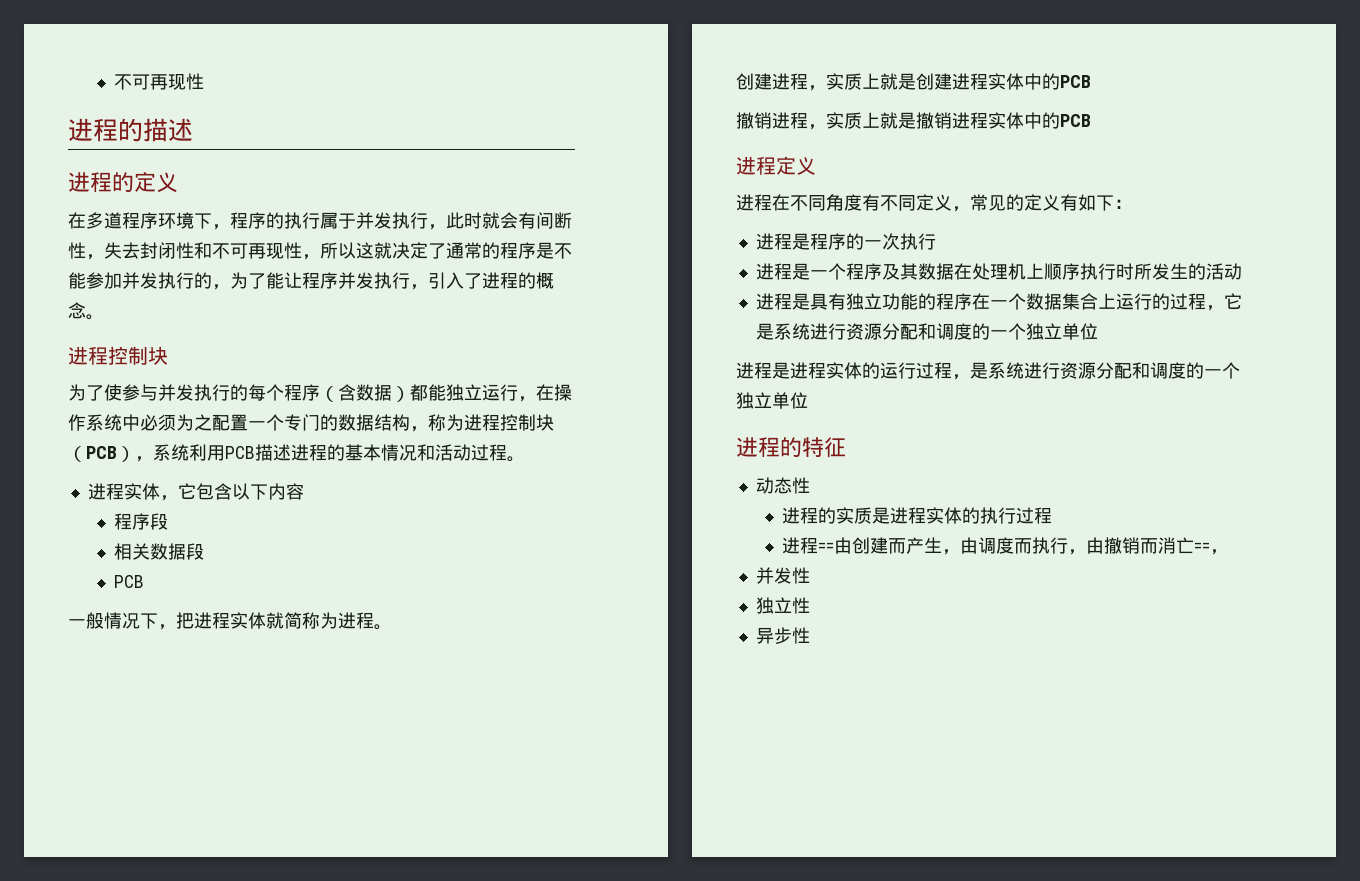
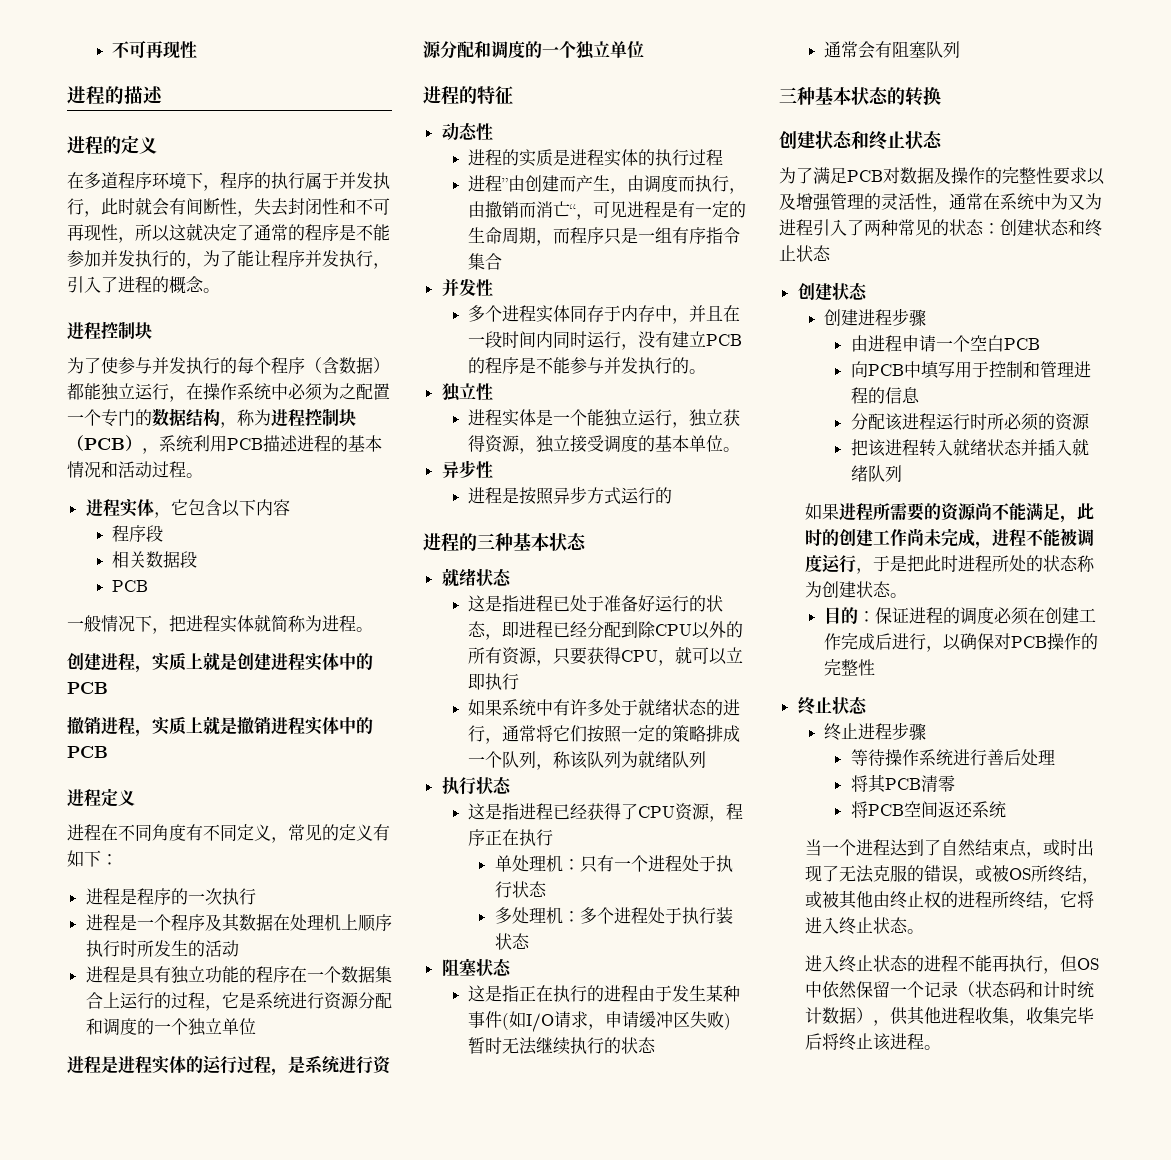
- 进程==由创建而产生，由调度而执行，由撤销而消亡==，
+ 进程”由创建而产生，由调度而执行，由撤销而消亡“，可见进程是有一定的生命周期，而程序只是一组有序指令集合
  并发性
+ 多个进程实体同存于内存中，并且在一段时间内同时运行，没有建立PCB的程序是不能参与并发执行的。
  独立性
+ 进程实体是一个能独立运行，独立获得资源，独立接受调度的基本单位。
  异步性
+ 进程是按照异步方式运行的
+ 进程的三种基本状态
+ 就绪状态
+ 这是指进程已处于准备好运行的状态，即进程已经分配到除CPU以外的所有资源，只要获得CPU，就可以立即执行
+ 如果系统中有许多处于就绪状态的进行，通常将它们按照一定的策略排成一个队列，称该队列为就绪队列
+ 执行状态
+ 这是指进程已经获得了CPU资源，程序正在执行
+ 单处理机：只有一个进程处于执行状态
+ 多处理机：多个进程处于执行装状态
+ 阻塞状态
+ 这是指正在执行的进程由于发生某种事件(如I/O请求，申请缓冲区失败)暂时无法继续执行的状态
+ 通常会有阻塞队列
+ 三种基本状态的转换
+ 创建状态和终止状态
+ 为了满足PCB对数据及操作的完整性要求以及增强管理的灵活性，通常在系统中为又为进程引入了两种常见的状态：创建状态和终止状态
+ 创建状态
+ 创建进程步骤
+ 由进程申请一个空白PCB
+ 向PCB中填写用于控制和管理进程的信息
+ 分配该进程运行时所必须的资源
+ 把该进程转入就绪状态并插入就绪队列
+ 如果进程所需要的资源尚不能满足，此时的创建工作尚未完成，进程不能被调度运行，于是把此时进程所处的状态称为创建状态。
+ 目的：保证进程的调度必须在创建工作完成后进行，以确保对PCB操作的完整性
+ 终止状态
+ 终止进程步骤
+ 等待操作系统进行善后处理
+ 将其PCB清零
+ 将PCB空间返还系统
+ 当一个进程达到了自然结束点，或时出现了无法克服的错误，或被OS所终结，或被其他由终止权的进程所终结，它将进入终止状态。
+ 进入终止状态的进程不能再执行，但OS中依然保留一个记录（状态码和计时统计数据），供其他进程收集，收集完毕后将终止该进程。

